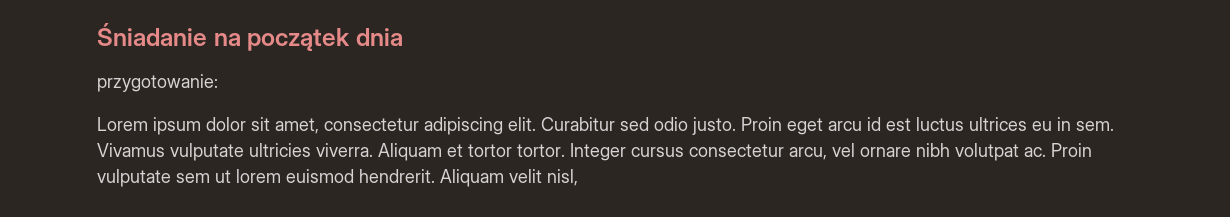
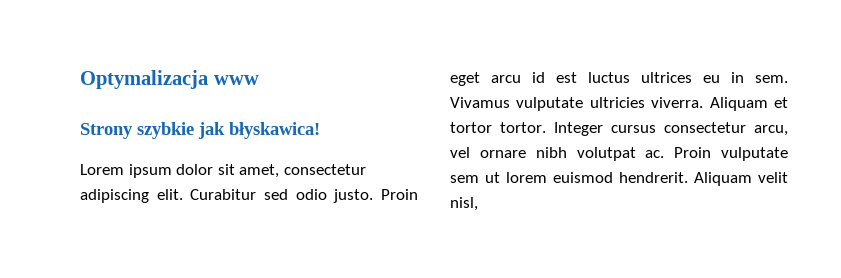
- Śniadanie na początek dnia
- przygotowanie:
+ Optymalizacja www
+ Strony szybkie jak błyskawica!

